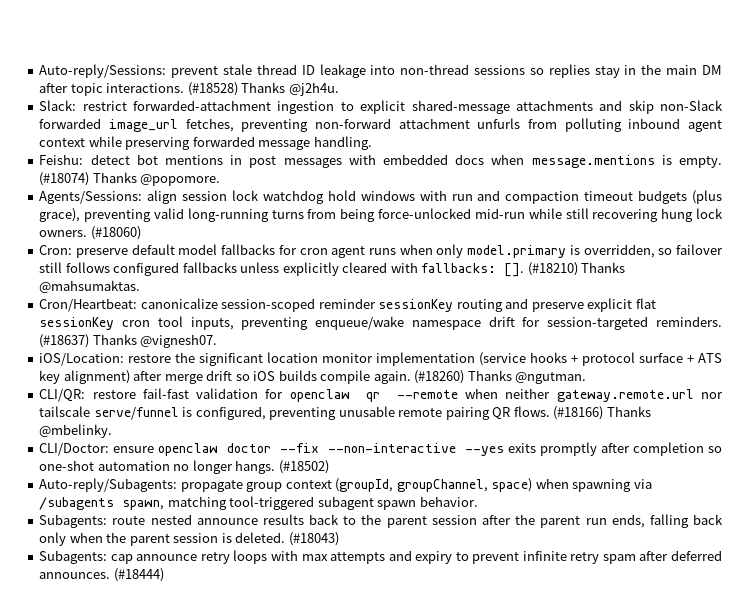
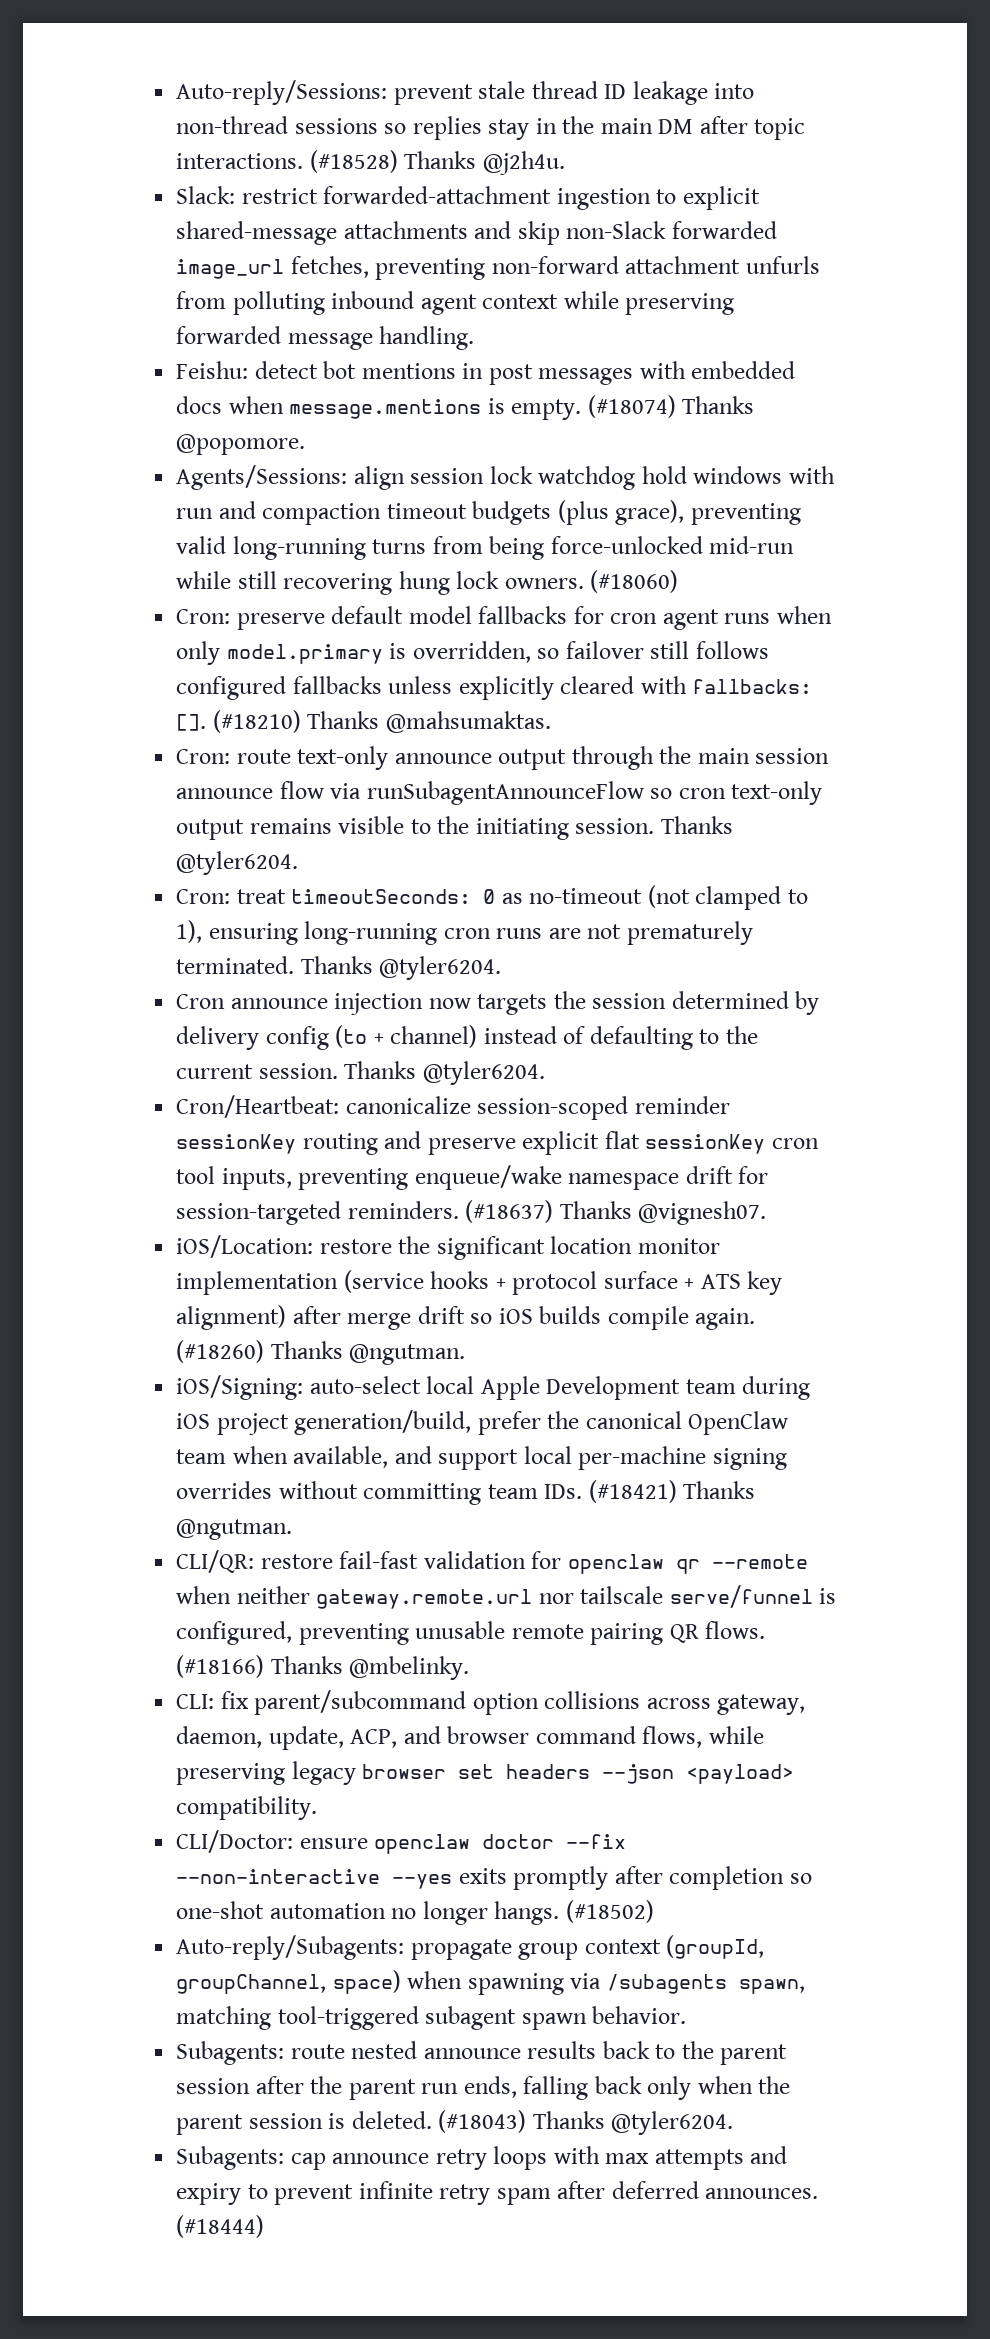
+ Cron: route text-only announce output through the main session announce flow via runSubagentAnnounceFlow so cron text-only output remains visible to the initiating session. Thanks @tyler6204.
+ Cron: treat timeoutSeconds: 0 as no-timeout (not clamped to 1), ensuring long-running cron runs are not prematurely terminated. Thanks @tyler6204.
+ Cron announce injection now targets the session determined by delivery config (to + channel) instead of defaulting to the current session. Thanks @tyler6204.
+ iOS/Signing: auto-select local Apple Development team during iOS project generation/build, prefer the canonical OpenClaw team when available, and support local per-machine signing overrides without committing team IDs. (#18421) Thanks @ngutman.
+ CLI: fix parent/subcommand option collisions across gateway, daemon, update, ACP, and browser command flows, while preserving legacy browser set headers --json <payload> compatibility.
- (#18043)
+ (#18043) Thanks @tyler6204.

